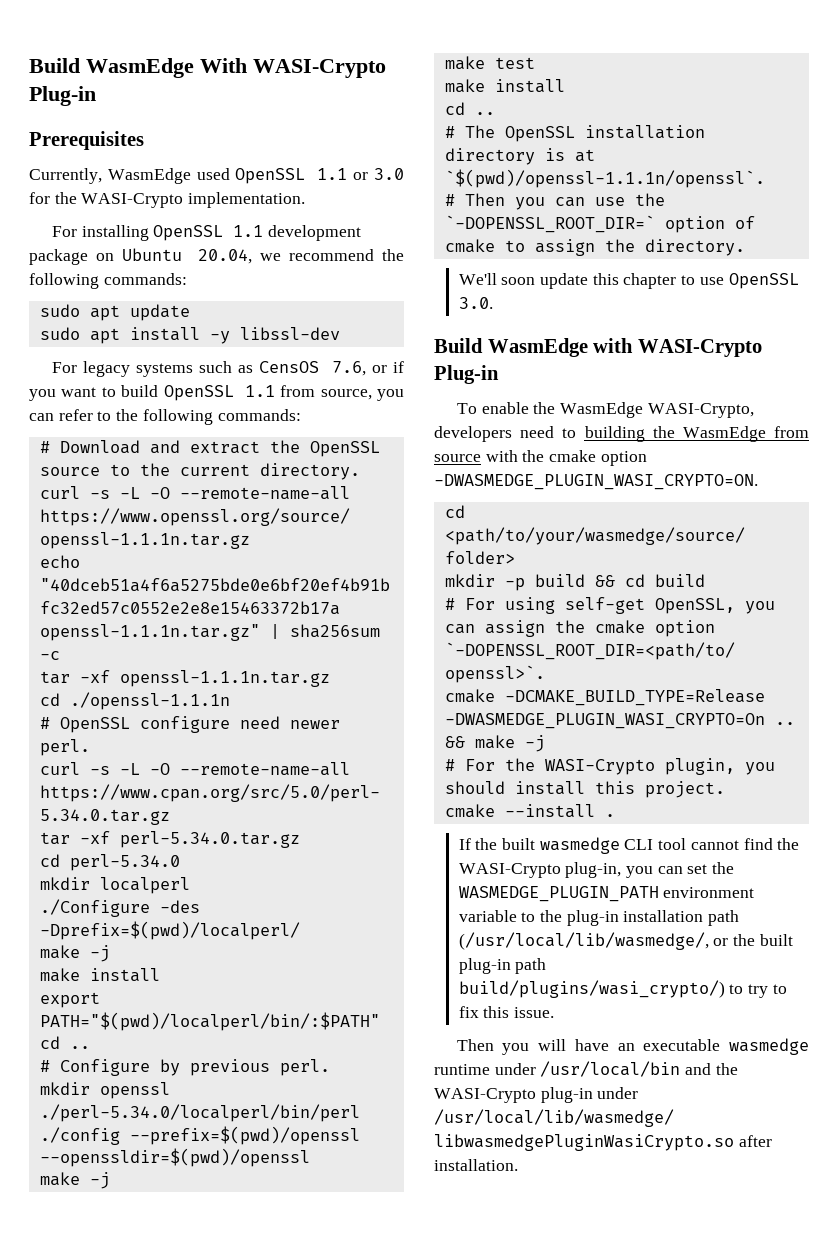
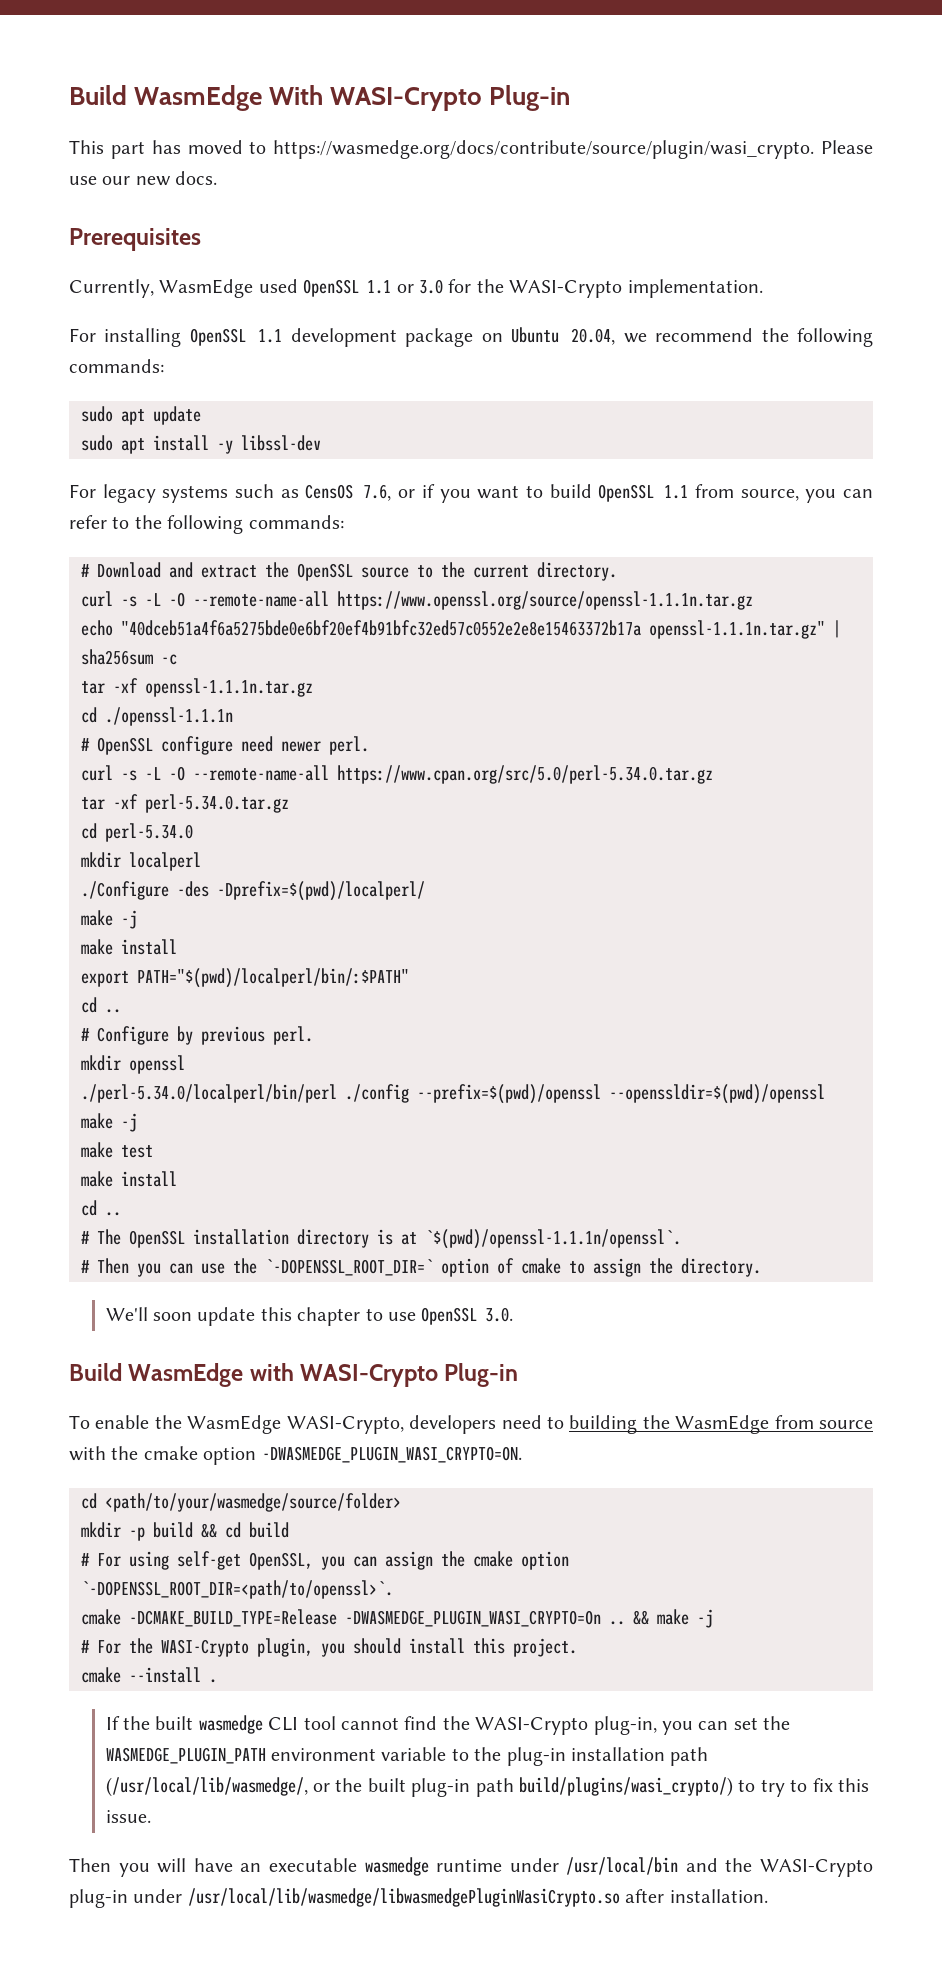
+ This part has moved to https://wasmedge.org/docs/contribute/source/plugin/wasi_crypto. Please use our new docs.

